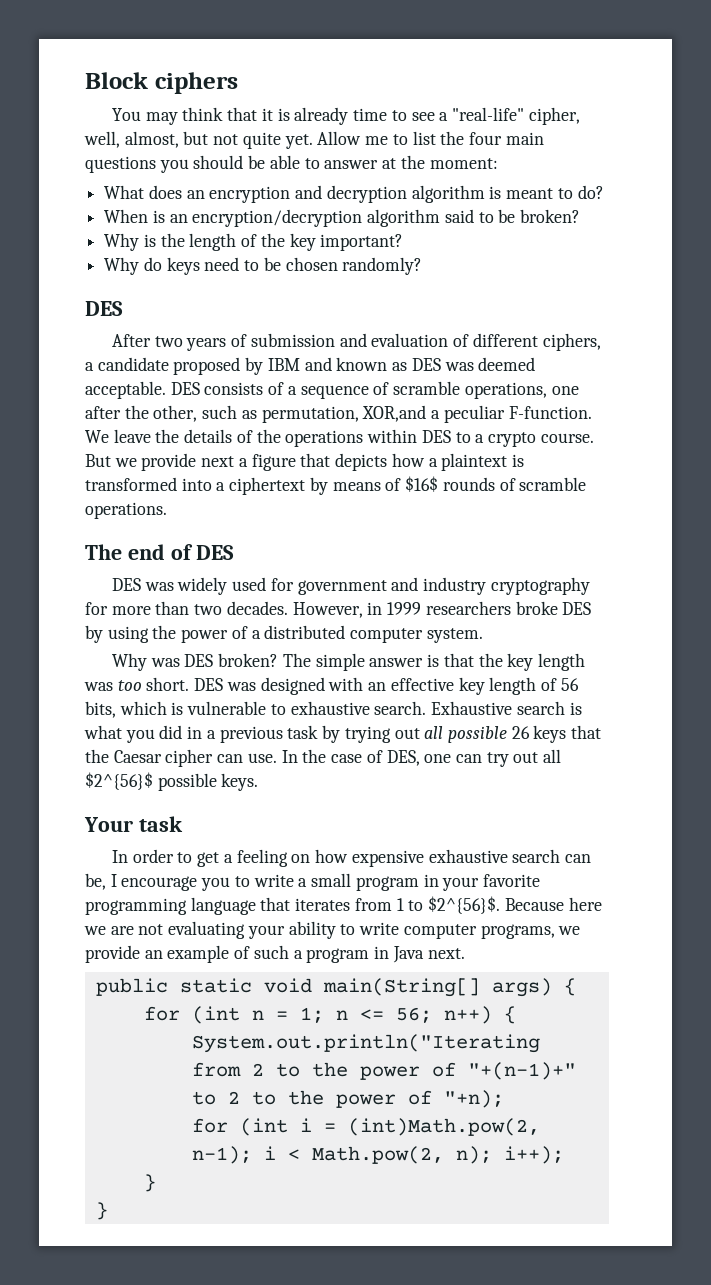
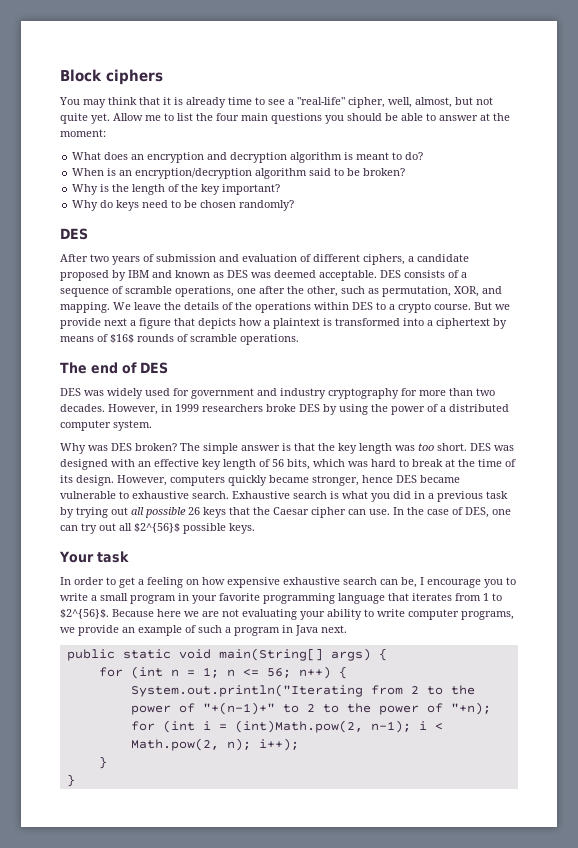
- DES consists of a sequence of scramble operations, one after the other, such as permutation, XOR,and a peculiar F-function.
+ DES consists of a sequence of scramble operations, one after the other, such as permutation, XOR, and mapping.
- DES was designed with an effective key length of 56 bits, which is vulnerable to exhaustive search.
+ DES was designed with an effective key length of 56 bits, which was hard to break at the time of its design. However, computers quickly became stronger, hence DES became vulnerable to exhaustive search.

